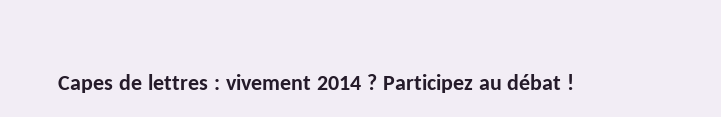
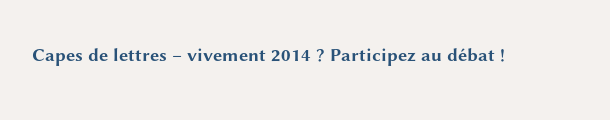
- Capes de lettres : vivement 2014 ?
+ Capes de lettres – vivement 2014 ?

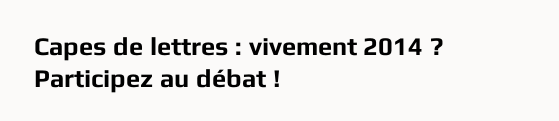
- Capes de lettres – vivement 2014 ?
+ Capes de lettres : vivement 2014 ?

